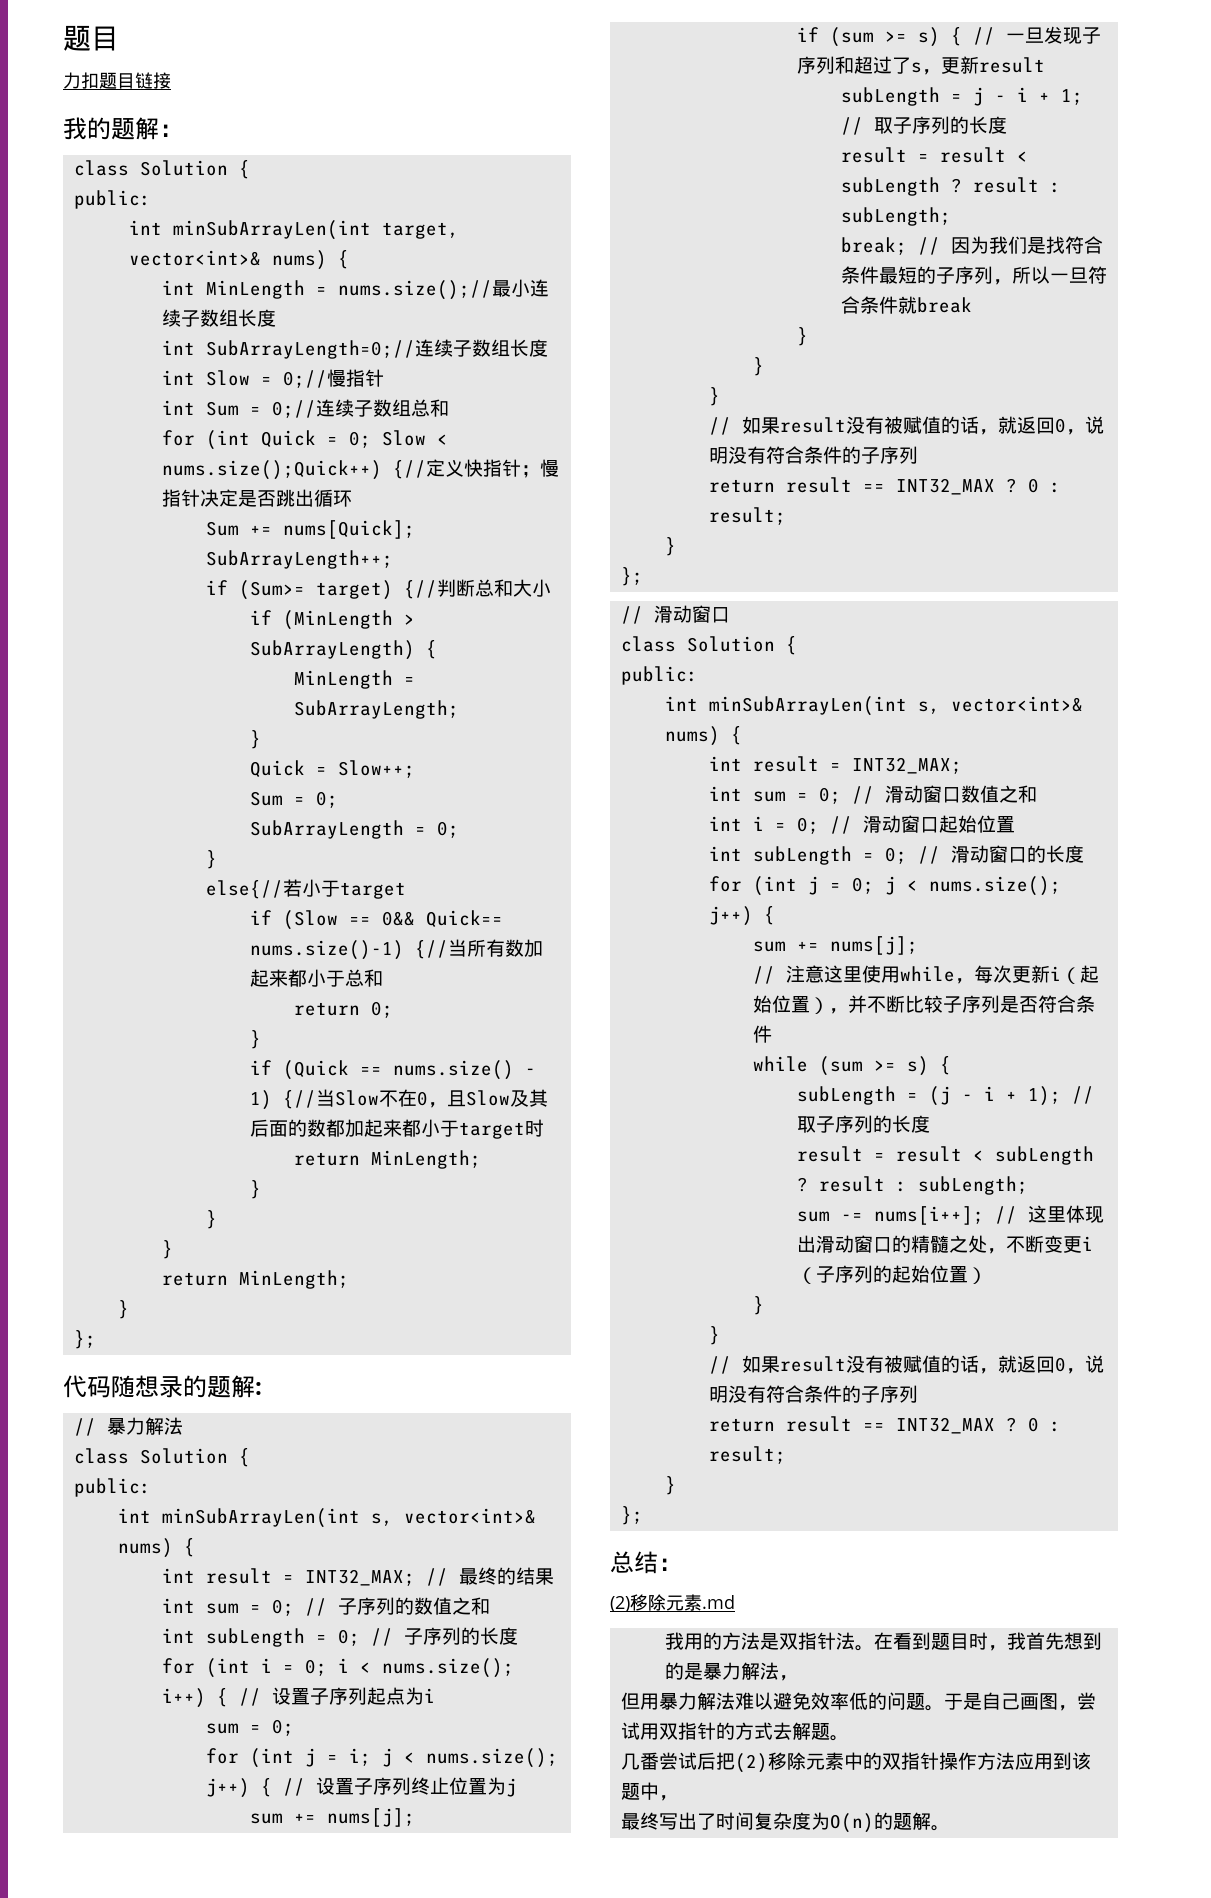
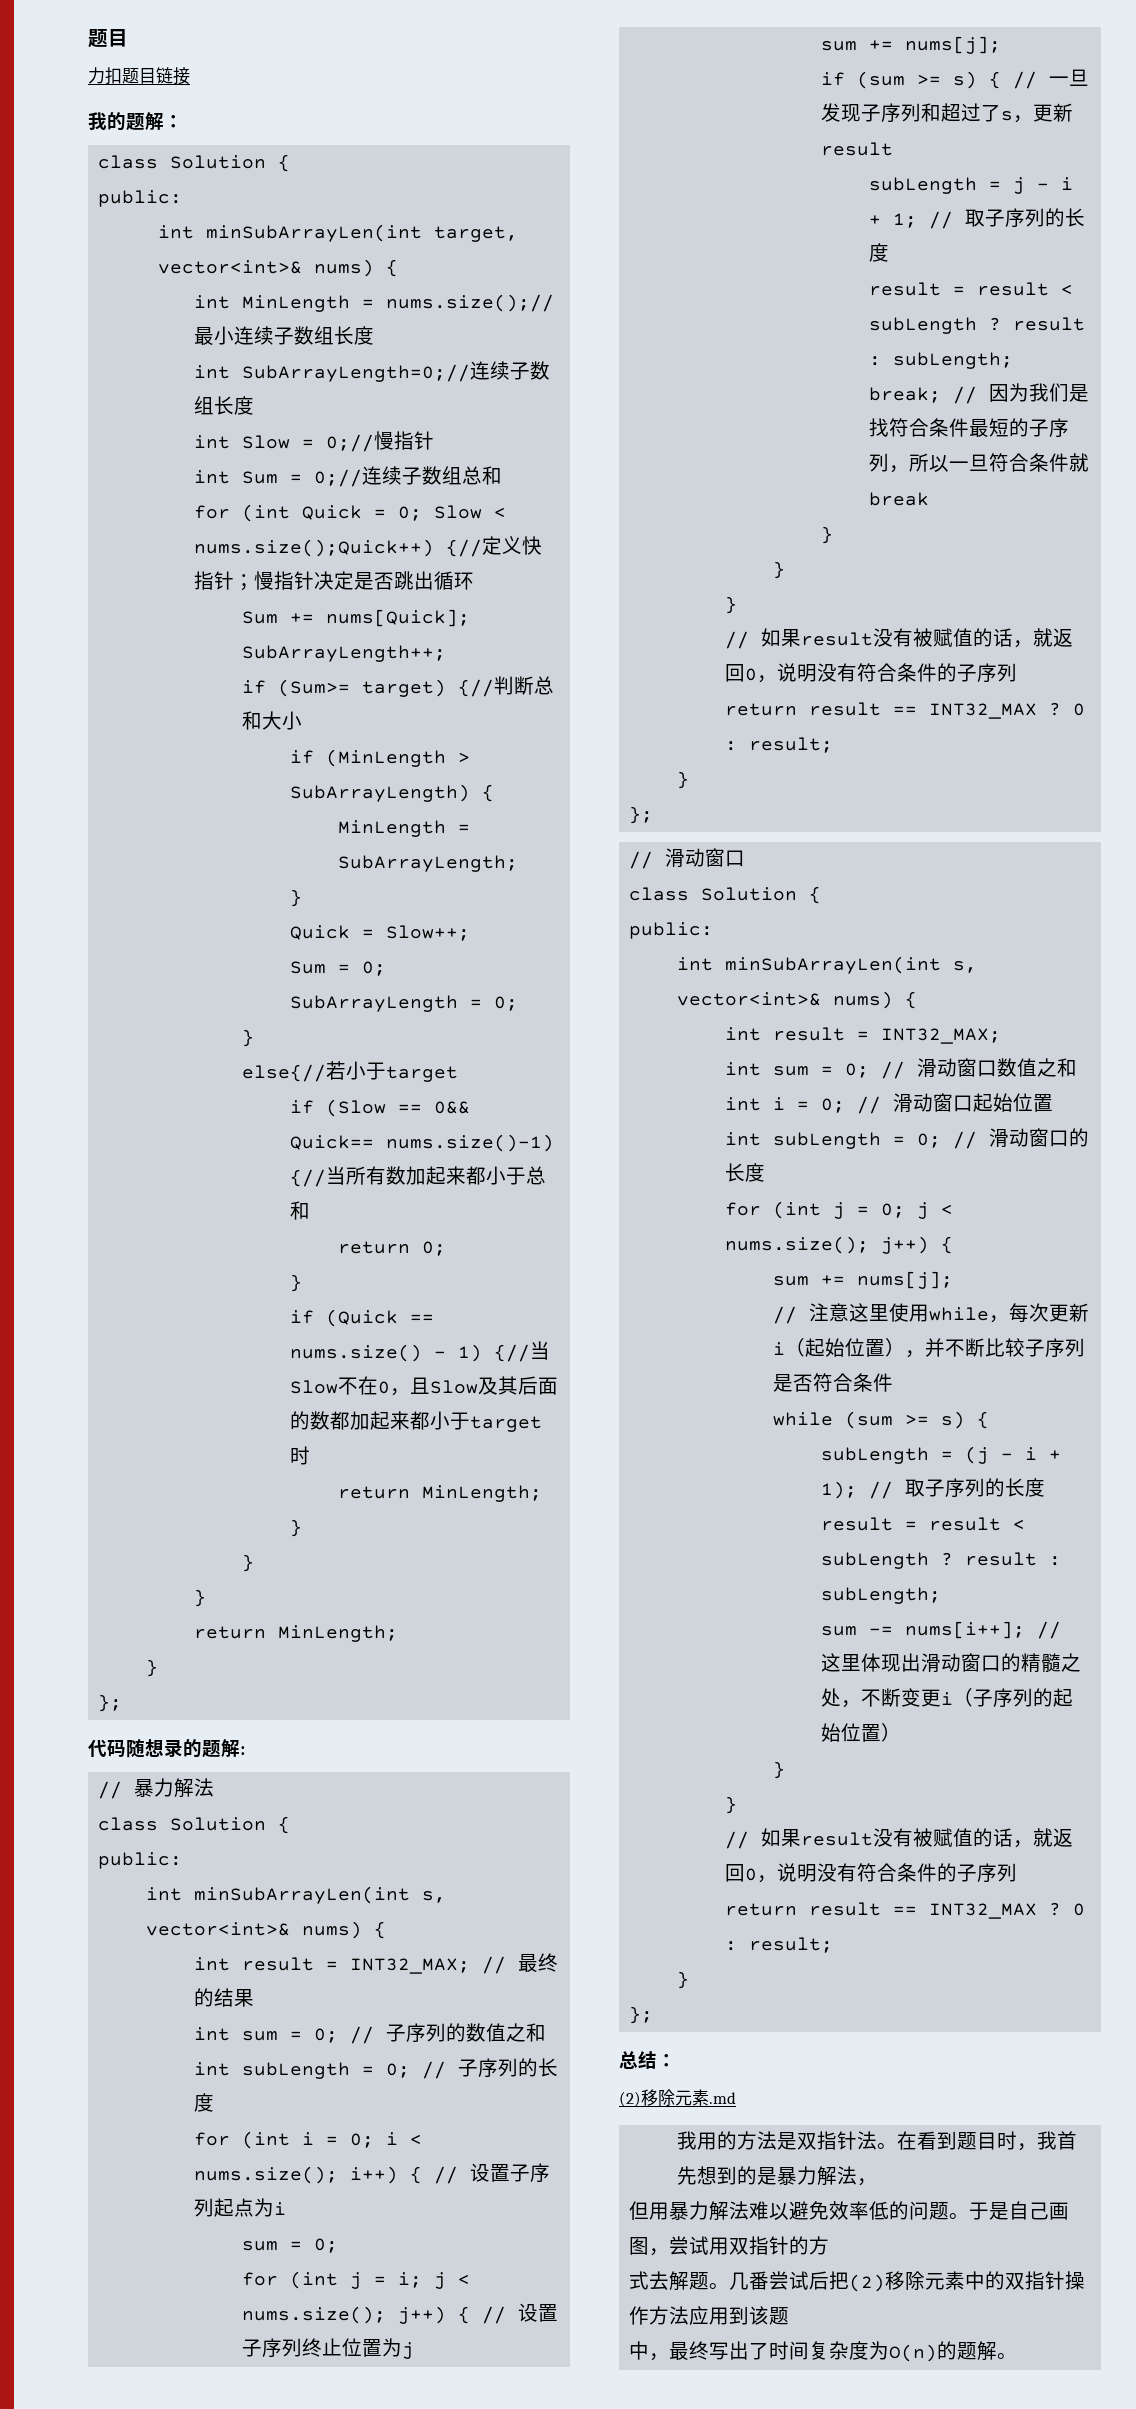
- 于是自己画图，尝试用双指针的方式去解题。
- 几番尝试后把(2)移除元素中的双指针操作方法应用到该题中，
- 最终写出了时间复杂度为O(n)的题解。
+ 于是自己画图，尝试用双指针的方
+ 式去解题。几番尝试后把(2)移除元素中的双指针操作方法应用到该题
+ 中，最终写出了时间复杂度为O(n)的题解。

